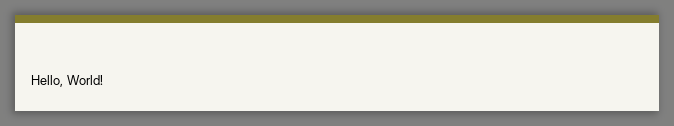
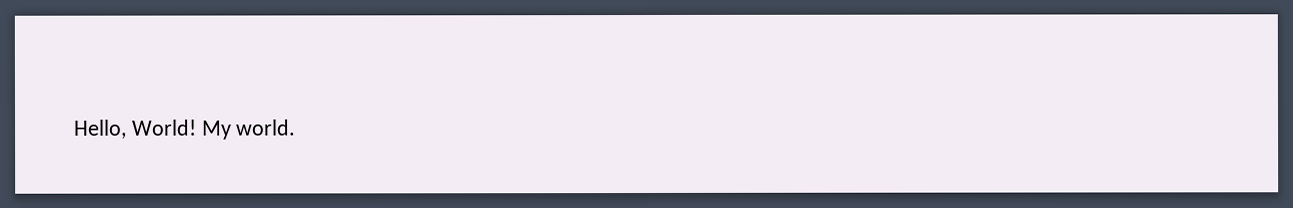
+ My world.

